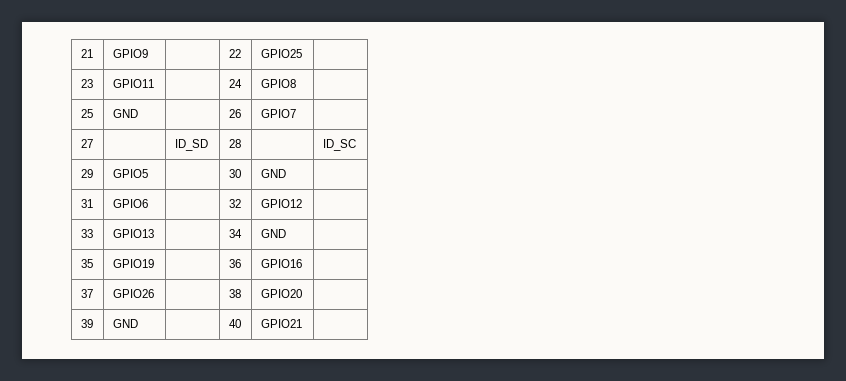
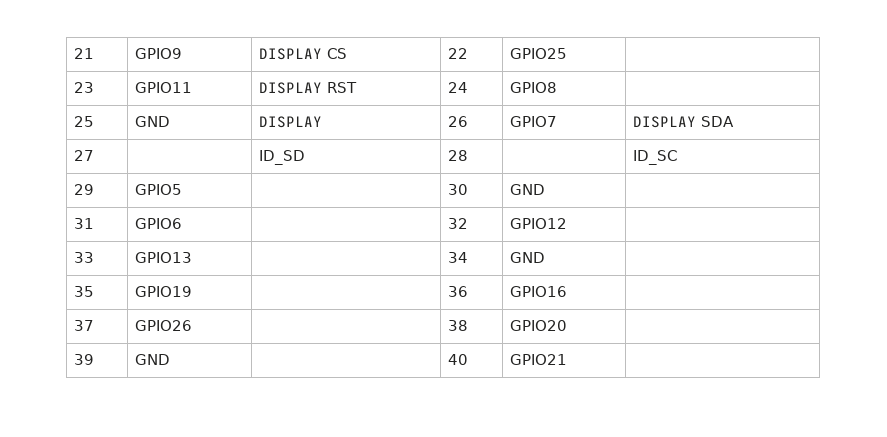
- 21 | GPIO9 | | 22 | GPIO25 |
+ 21 | GPIO9 | DISPLAY CS | 22 | GPIO25 |
- 23 | GPIO11 | | 24 | GPIO8 |
+ 23 | GPIO11 | DISPLAY RST | 24 | GPIO8 |
- 25 | GND | | 26 | GPIO7 |
+ 25 | GND | DISPLAY | 26 | GPIO7 | DISPLAY SDA

